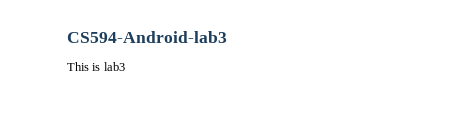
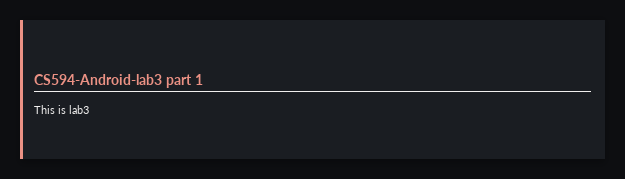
- CS594-Android-lab3
+ CS594-Android-lab3 part 1

